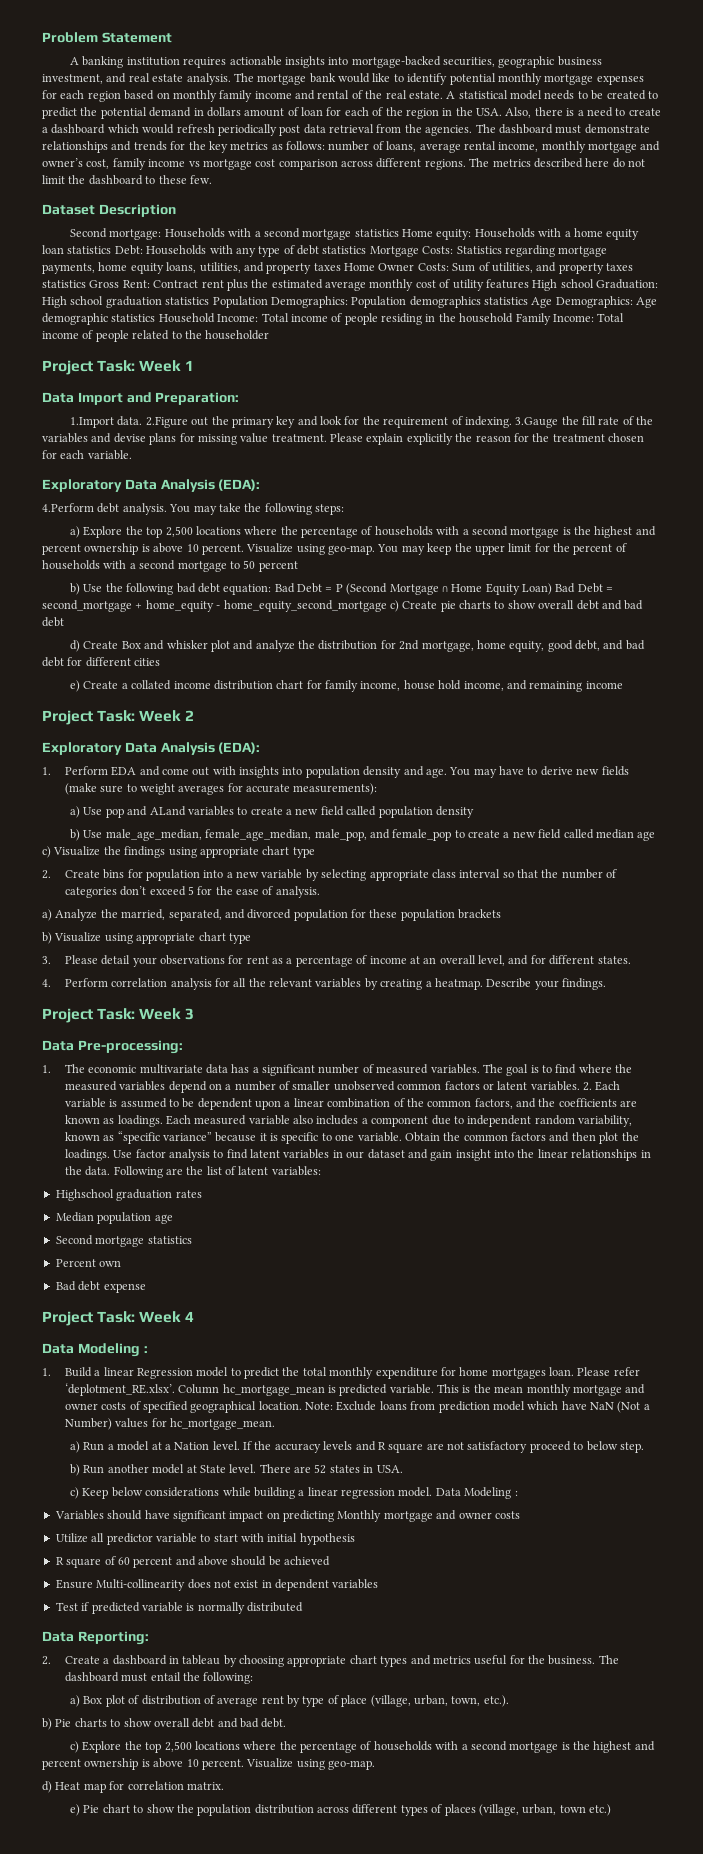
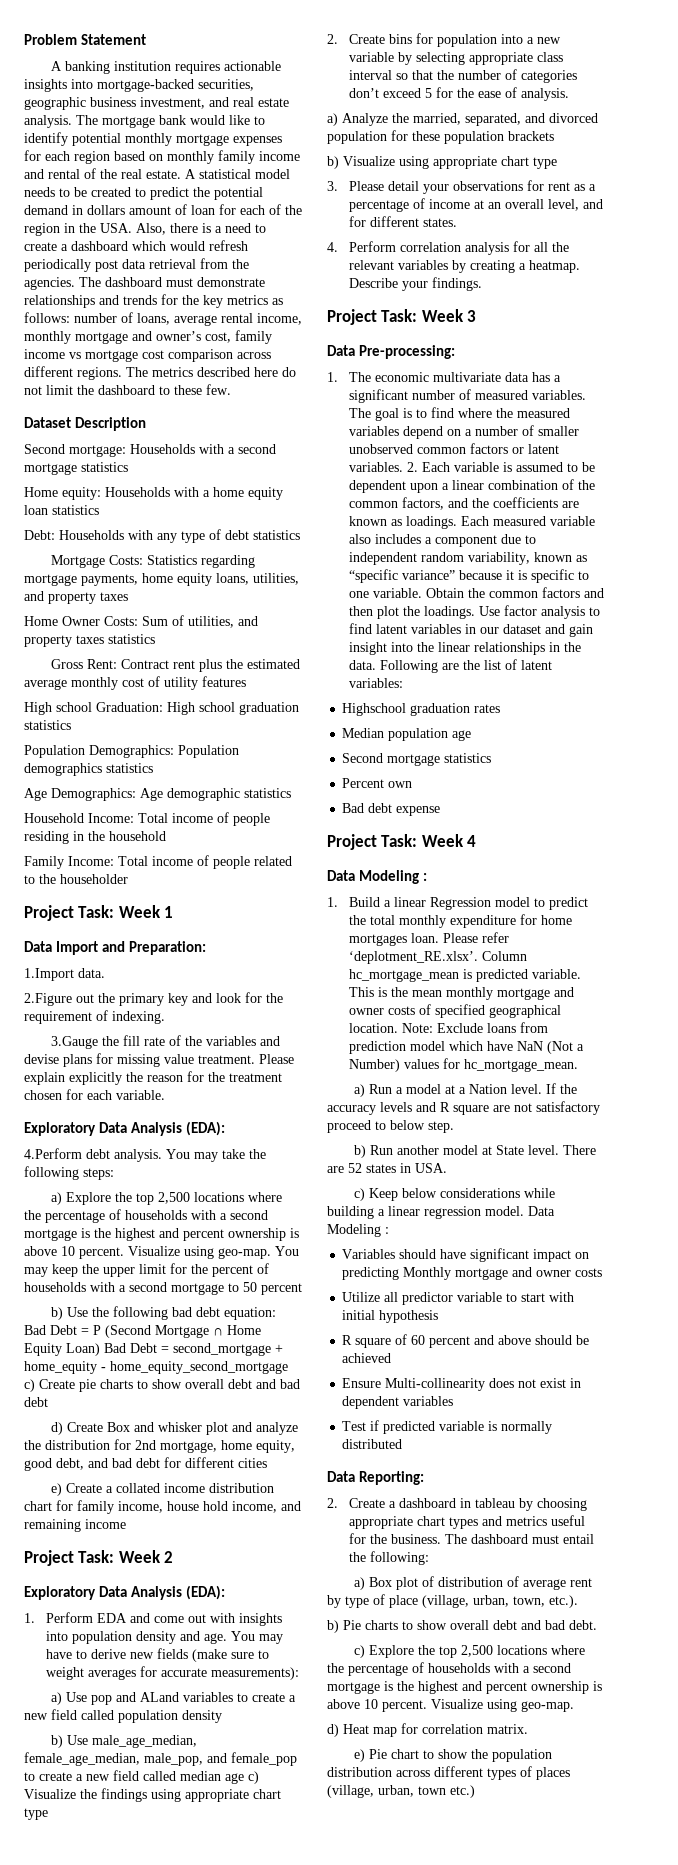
- Households with a second mortgage statistics Home equity:
+ Households with a second mortgage statistics
+ Home equity:
- Households with a home equity loan statistics Debt:
+ Households with a home equity loan statistics
+ Debt:
- Households with any type of debt statistics Mortgage Costs:
+ Households with any type of debt statistics
+ Mortgage Costs:
- Statistics regarding mortgage payments, home equity loans, utilities, and property taxes Home Owner Costs:
+ Statistics regarding mortgage payments, home equity loans, utilities, and property taxes
+ Home Owner Costs:
- Sum of utilities, and property taxes statistics Gross Rent:
+ Sum of utilities, and property taxes statistics
+ Gross Rent:
- Contract rent plus the estimated average monthly cost of utility features High school Graduation:
+ Contract rent plus the estimated average monthly cost of utility features
+ High school Graduation:
- High school graduation statistics Population Demographics:
+ High school graduation statistics
+ Population Demographics:
- Population demographics statistics Age Demographics:
+ Population demographics statistics
+ Age Demographics:
- Age demographic statistics Household Income:
+ Age demographic statistics
+ Household Income:
- Total income of people residing in the household Family Income:
+ Total income of people residing in the household
+ Family Income:
- 1.Import data. 2.Figure out the primary key and look for the requirement of indexing. 3.Gauge the fill rate of the variables and devise plans for missing value treatment.
+ 1.Import data.
+ 2.Figure out the primary key and look for the requirement of indexing.
+ 3.Gauge the fill rate of the variables and devise plans for missing value treatment.

